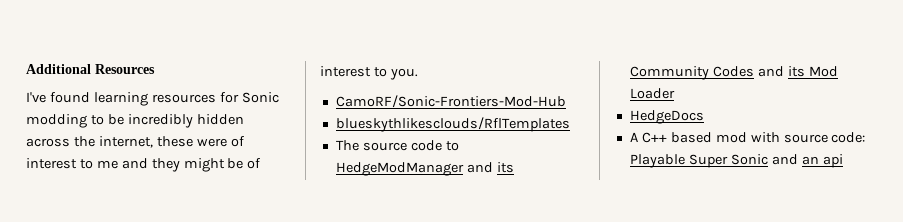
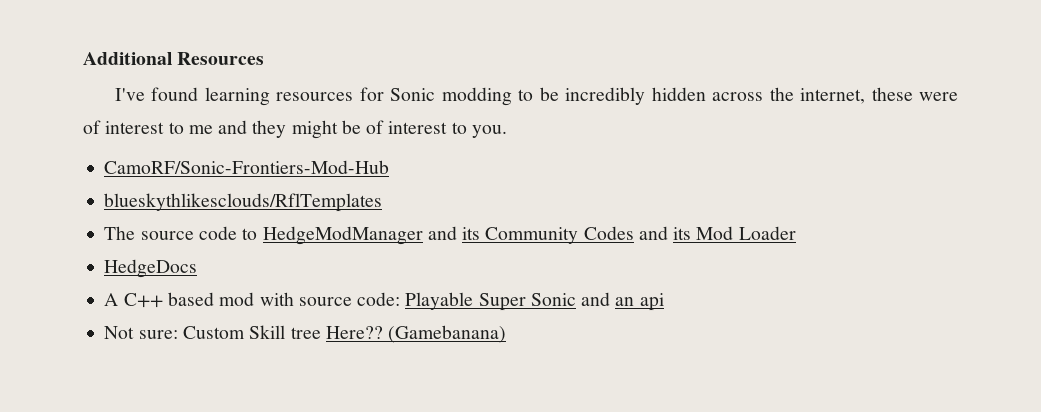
+ Not sure: Custom Skill tree Here?? (Gamebanana)

